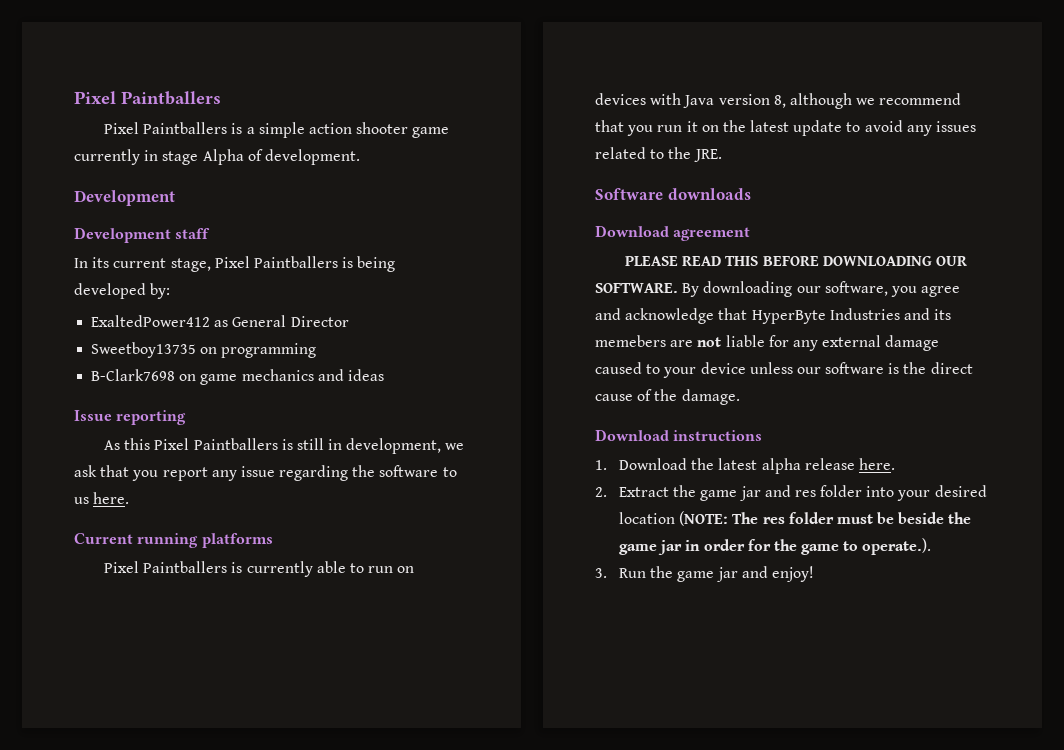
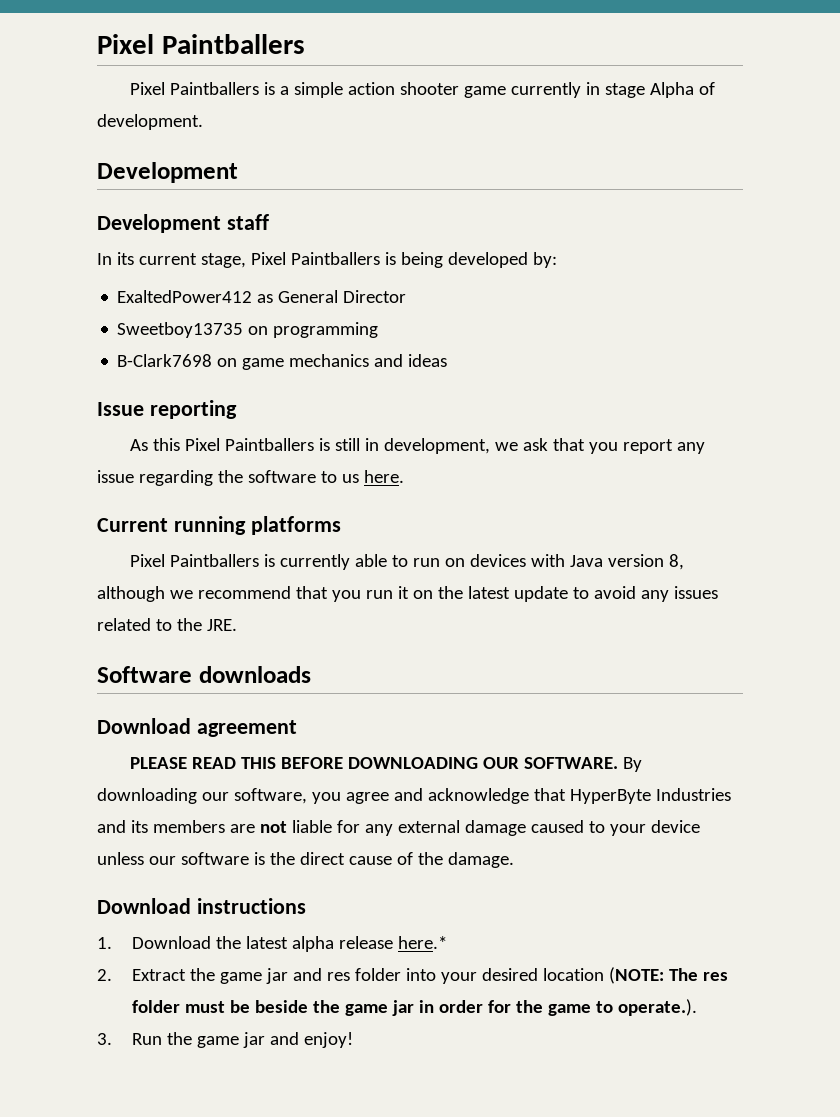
- By downloading our software, you agree and acknowledge that HyperByte Industries and its memebers are not liable for any external damage caused to your device unless our software is the direct cause of the damage.
+ By downloading our software, you agree and acknowledge that HyperByte Industries and its members are not liable for any external damage caused to your device unless our software is the direct cause of the damage.
- 1. Download the latest alpha release here.
+ 1. Download the latest alpha release here.*

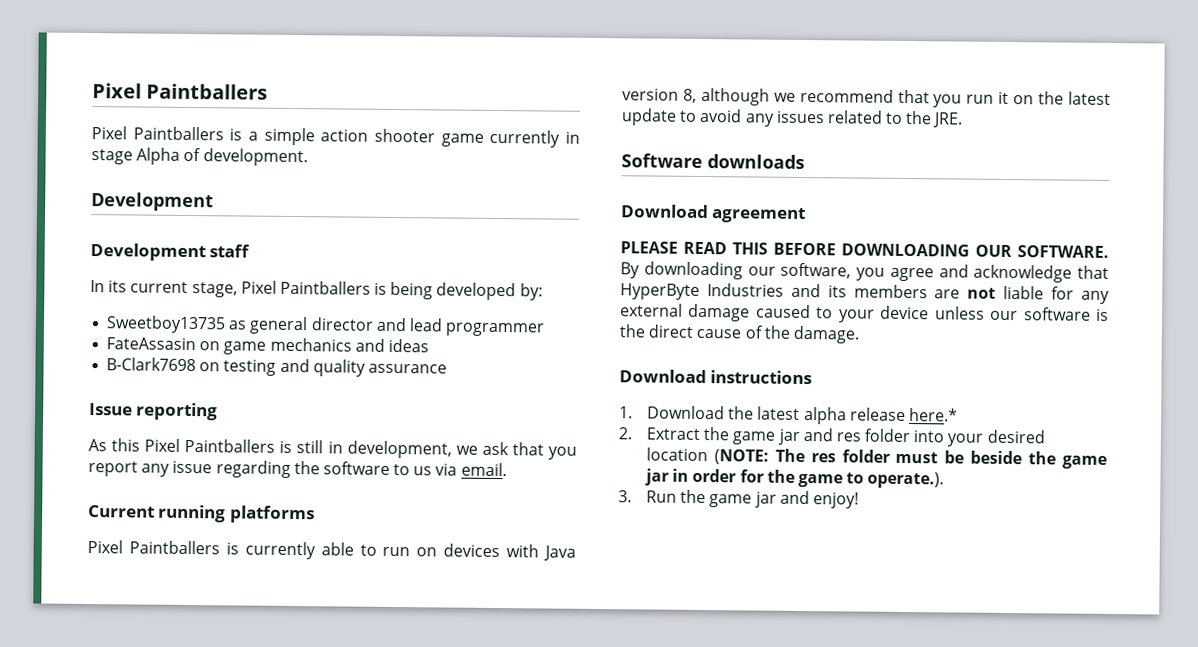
- ExaltedPower412 as General Director
- Sweetboy13735 on programming
- B-Clark7698 on game mechanics and ideas
+ Sweetboy13735 as general director and lead programmer
+ FateAssasin on game mechanics and ideas
+ B-Clark7698 on testing and quality assurance
- As this Pixel Paintballers is still in development, we ask that you report any issue regarding the software to us here.
+ As this Pixel Paintballers is still in development, we ask that you report any issue regarding the software to us via email.

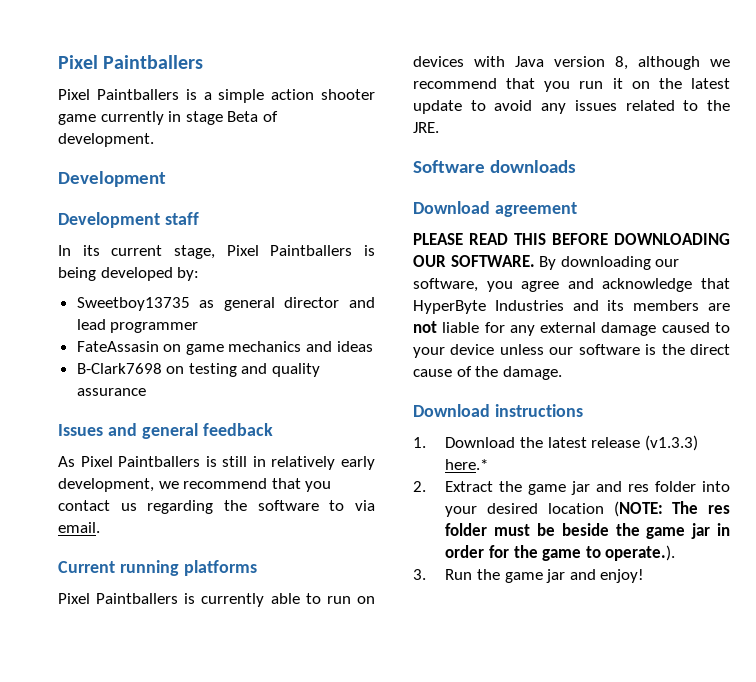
- Pixel Paintballers is a simple action shooter game currently in stage Alpha of development.
+ Pixel Paintballers is a simple action shooter game currently in stage Beta of development.
- Issue reporting
+ Issues and general feedback
- As this Pixel Paintballers is still in development, we ask that you report any issue regarding the software to us via email.
+ As Pixel Paintballers is still in relatively early development, we recommend that you contact us regarding the software to via email.
- 1. Download the latest alpha release here.*
+ 1. Download the latest release (v1.3.3) here.*

